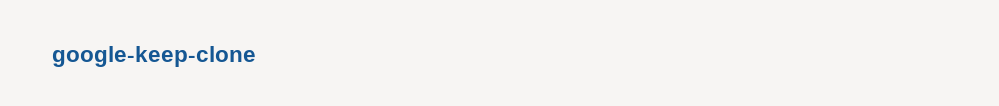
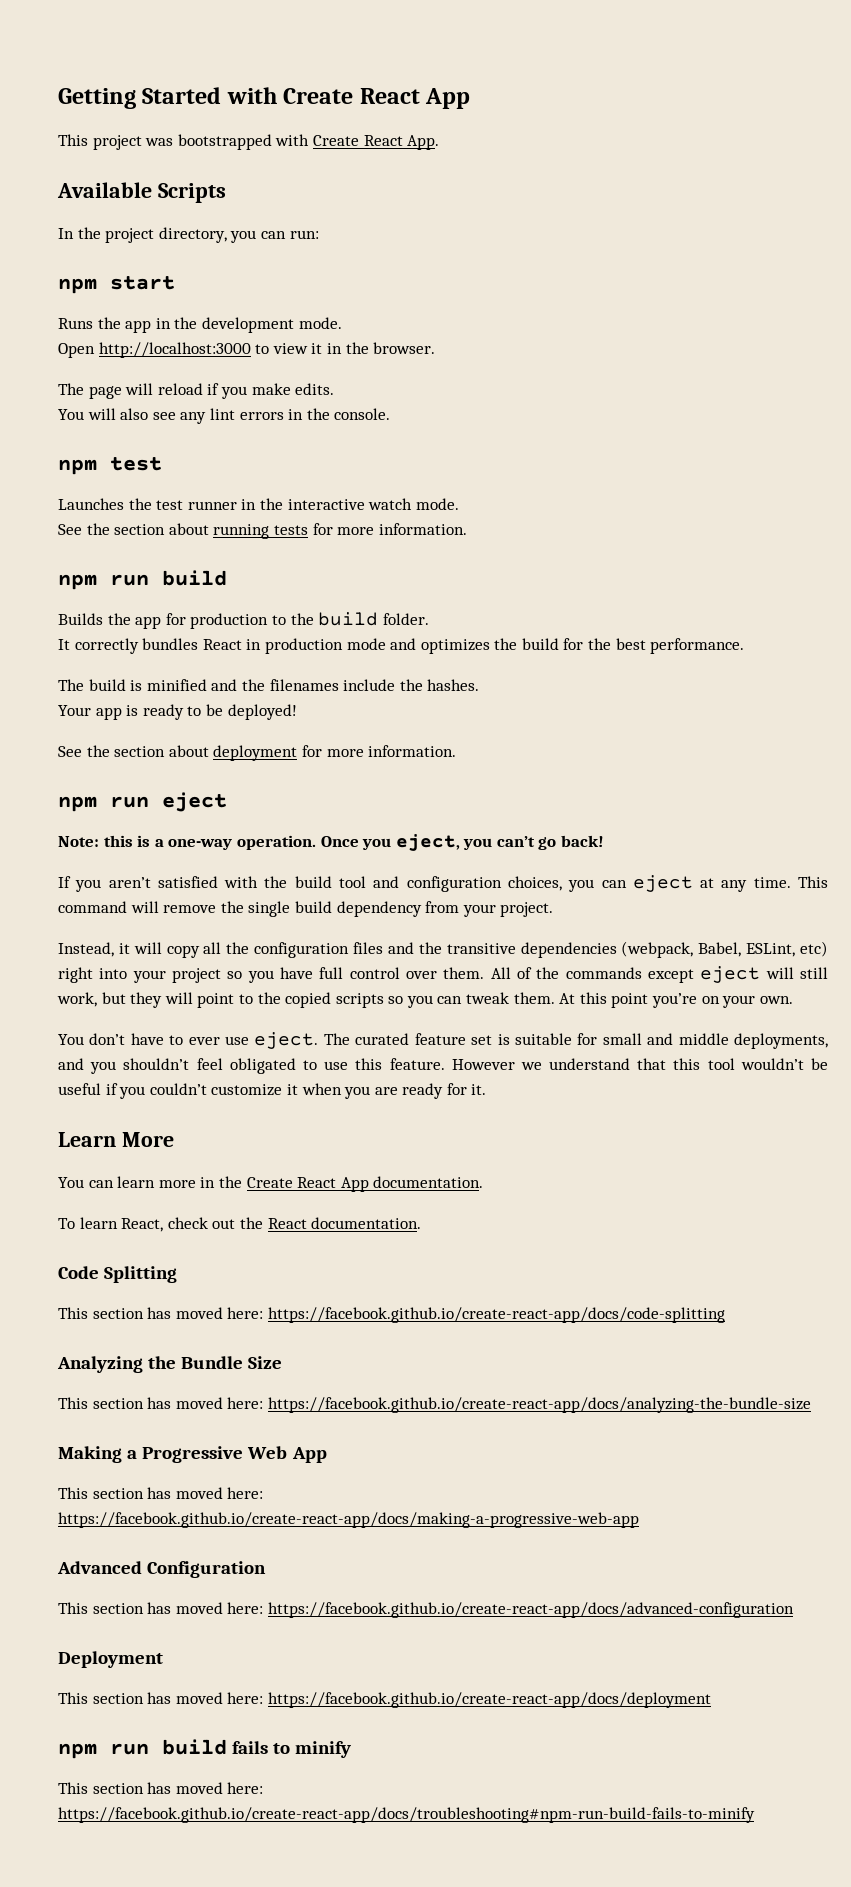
- google-keep-clone
+ Getting Started with Create React App
+ This project was bootstrapped with Create React App.
+ Available Scripts
+ In the project directory, you can run:
+ npm start
+ Runs the app in the development mode.
+ Open http://localhost:3000 to view it in the browser.
+ The page will reload if you make edits.
+ You will also see any lint errors in the console.
+ npm test
+ Launches the test runner in the interactive watch mode.
+ See the section about running tests for more information.
+ npm run build
+ Builds the app for production to the build folder.
+ It correctly bundles React in production mode and optimizes the build for the best performance.
+ The build is minified and the filenames include the hashes.
+ Your app is ready to be deployed!
+ See the section about deployment for more information.
+ npm run eject
+ Note: this is a one-way operation. Once you eject, you can’t go back!
+ If you aren’t satisfied with the build tool and configuration choices, you can eject at any time. This command will remove the single build dependency from your project.
+ Instead, it will copy all the configuration files and the transitive dependencies (webpack, Babel, ESLint, etc) right into your project so you have full control over them. All of the commands except eject will still work, but they will point to the copied scripts so you can tweak them. At this point you’re on your own.
+ You don’t have to ever use eject. The curated feature set is suitable for small and middle deployments, and you shouldn’t feel obligated to use this feature. However we understand that this tool wouldn’t be useful if you couldn’t customize it when you are ready for it.
+ Learn More
+ You can learn more in the Create React App documentation.
+ To learn React, check out the React documentation.
+ Code Splitting
+ This section has moved here: https://facebook.github.io/create-react-app/docs/code-splitting
+ Analyzing the Bundle Size
+ This section has moved here: https://facebook.github.io/create-react-app/docs/analyzing-the-bundle-size
+ Making a Progressive Web App
+ This section has moved here: https://facebook.github.io/create-react-app/docs/making-a-progressive-web-app
+ Advanced Configuration
+ This section has moved here: https://facebook.github.io/create-react-app/docs/advanced-configuration
+ Deployment
+ This section has moved here: https://facebook.github.io/create-react-app/docs/deployment
+ npm run build fails to minify
+ This section has moved here: https://facebook.github.io/create-react-app/docs/troubleshooting#npm-run-build-fails-to-minify

